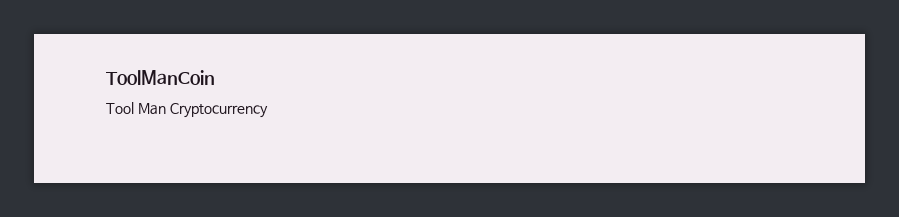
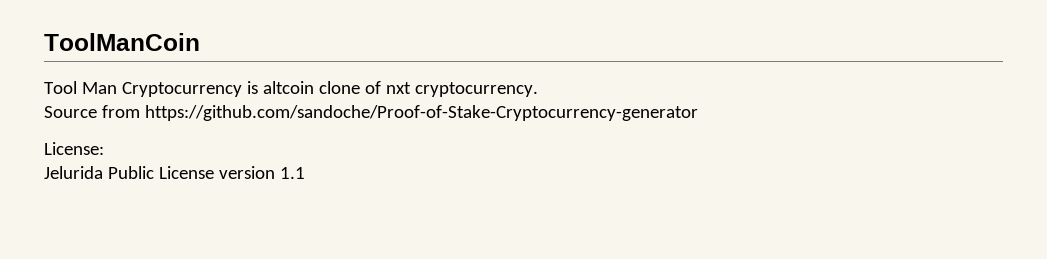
- Tool Man Cryptocurrency
+ Tool Man Cryptocurrency is altcoin clone of nxt cryptocurrency.
+ Source from https://github.com/sandoche/Proof-of-Stake-Cryptocurrency-generator
+ License:
+ Jelurida Public License version 1.1

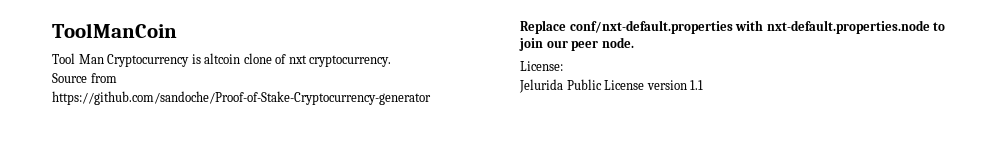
+ Replace conf/nxt-default.properties with nxt-default.properties.node to join our peer node.

